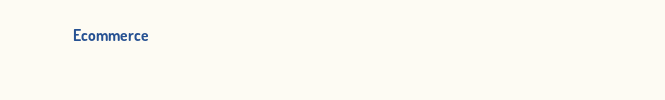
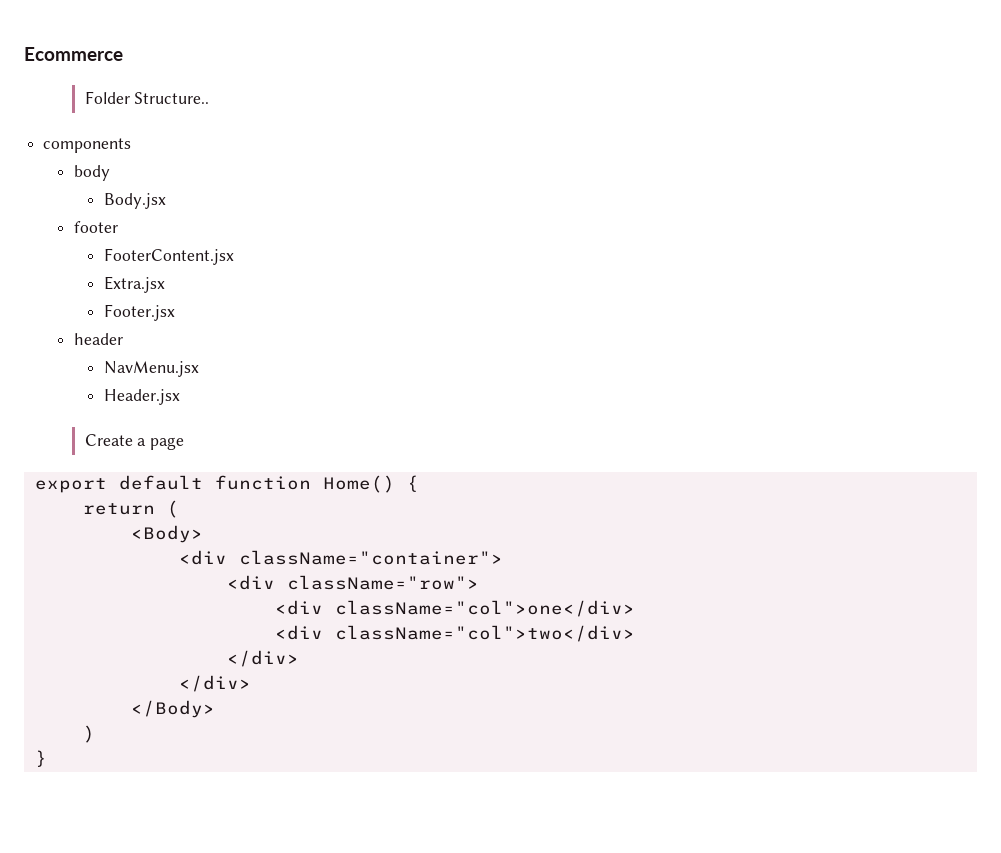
+ Folder Structure..
+ components
+ body
+ Body.jsx
+ footer
+ FooterContent.jsx
+ Extra.jsx
+ Footer.jsx
+ header
+ NavMenu.jsx
+ Header.jsx
+ Create a page
+ export default function Home() {
+ return (
+ <Body>
+ <div className="container">
+ <div className="row">
+ <div className="col">one</div>
+ <div className="col">two</div>
+ </div>
+ </div>
+ </Body>
+ )
+ }

